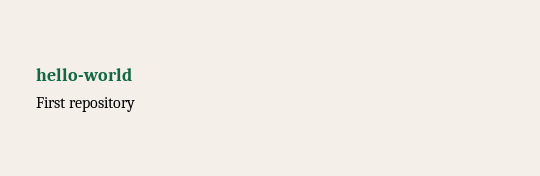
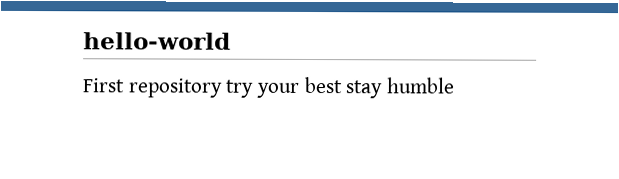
- First repository
+ First repository try your best stay humble

